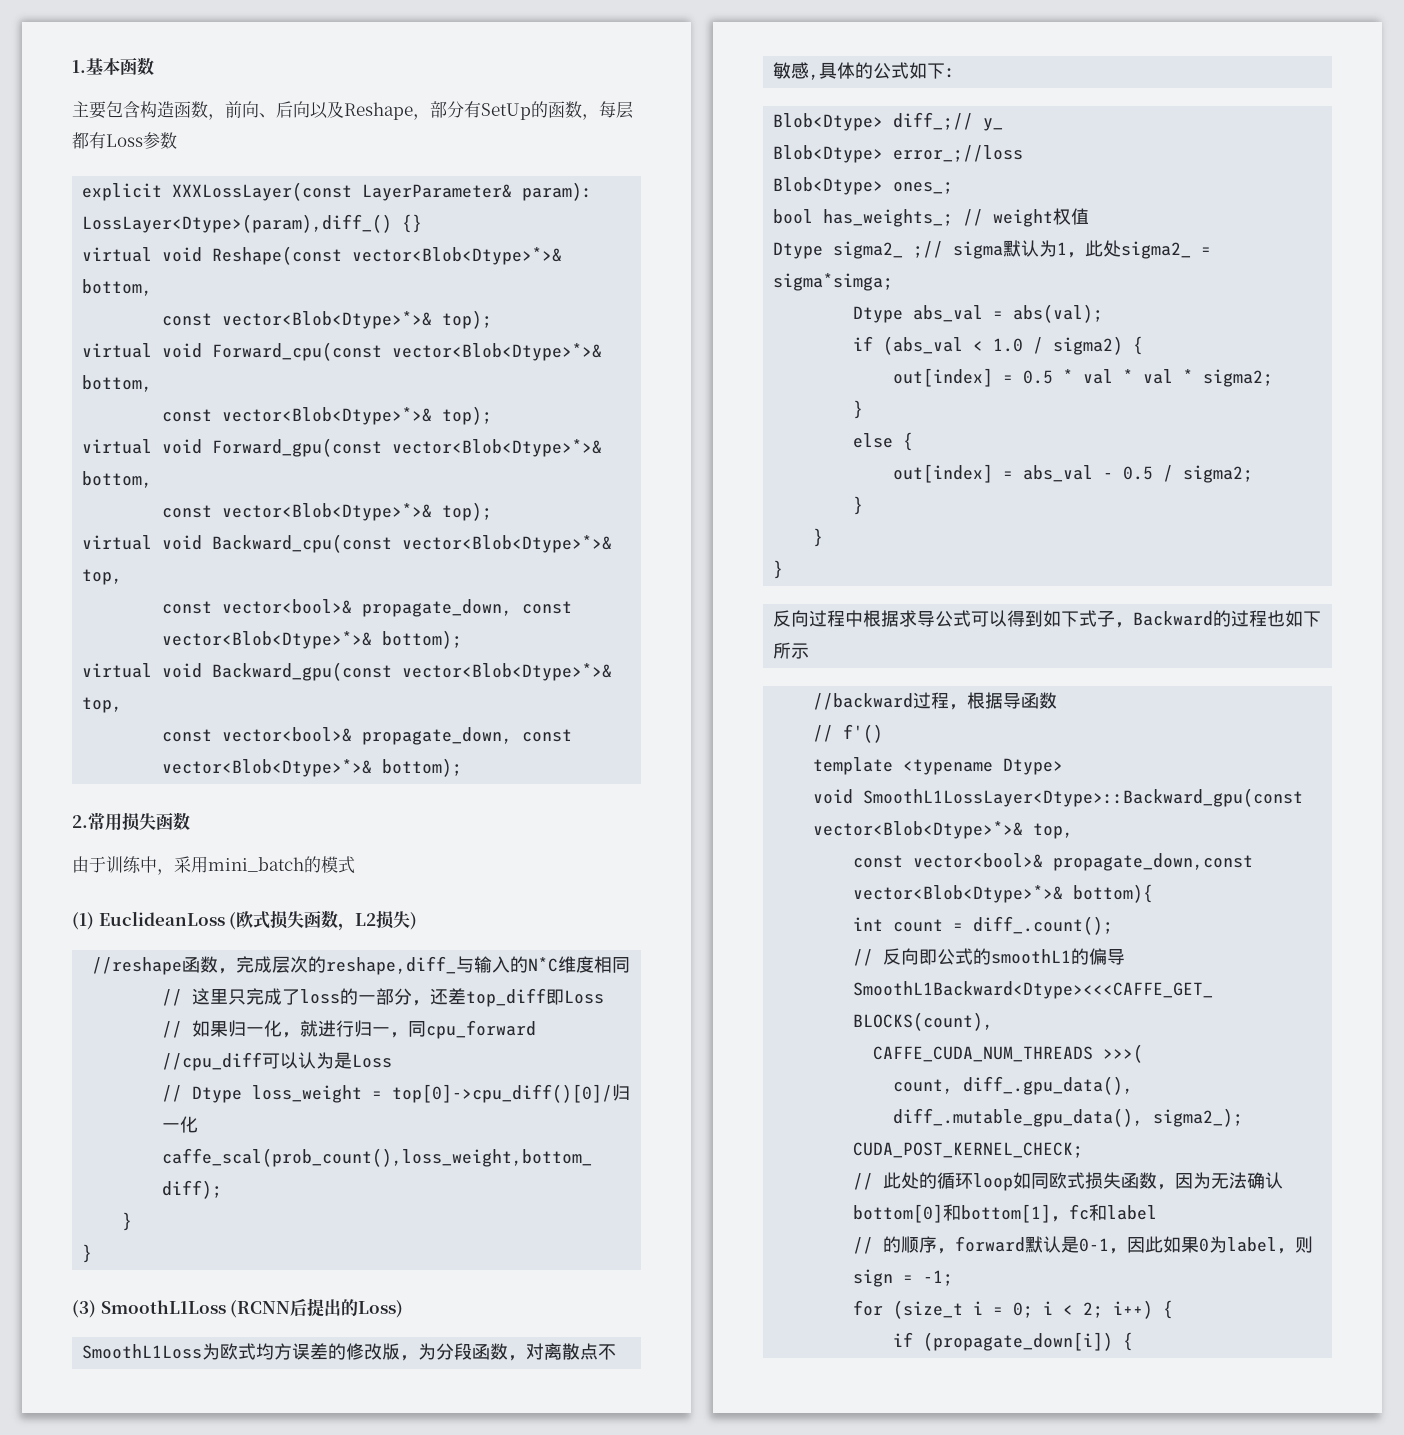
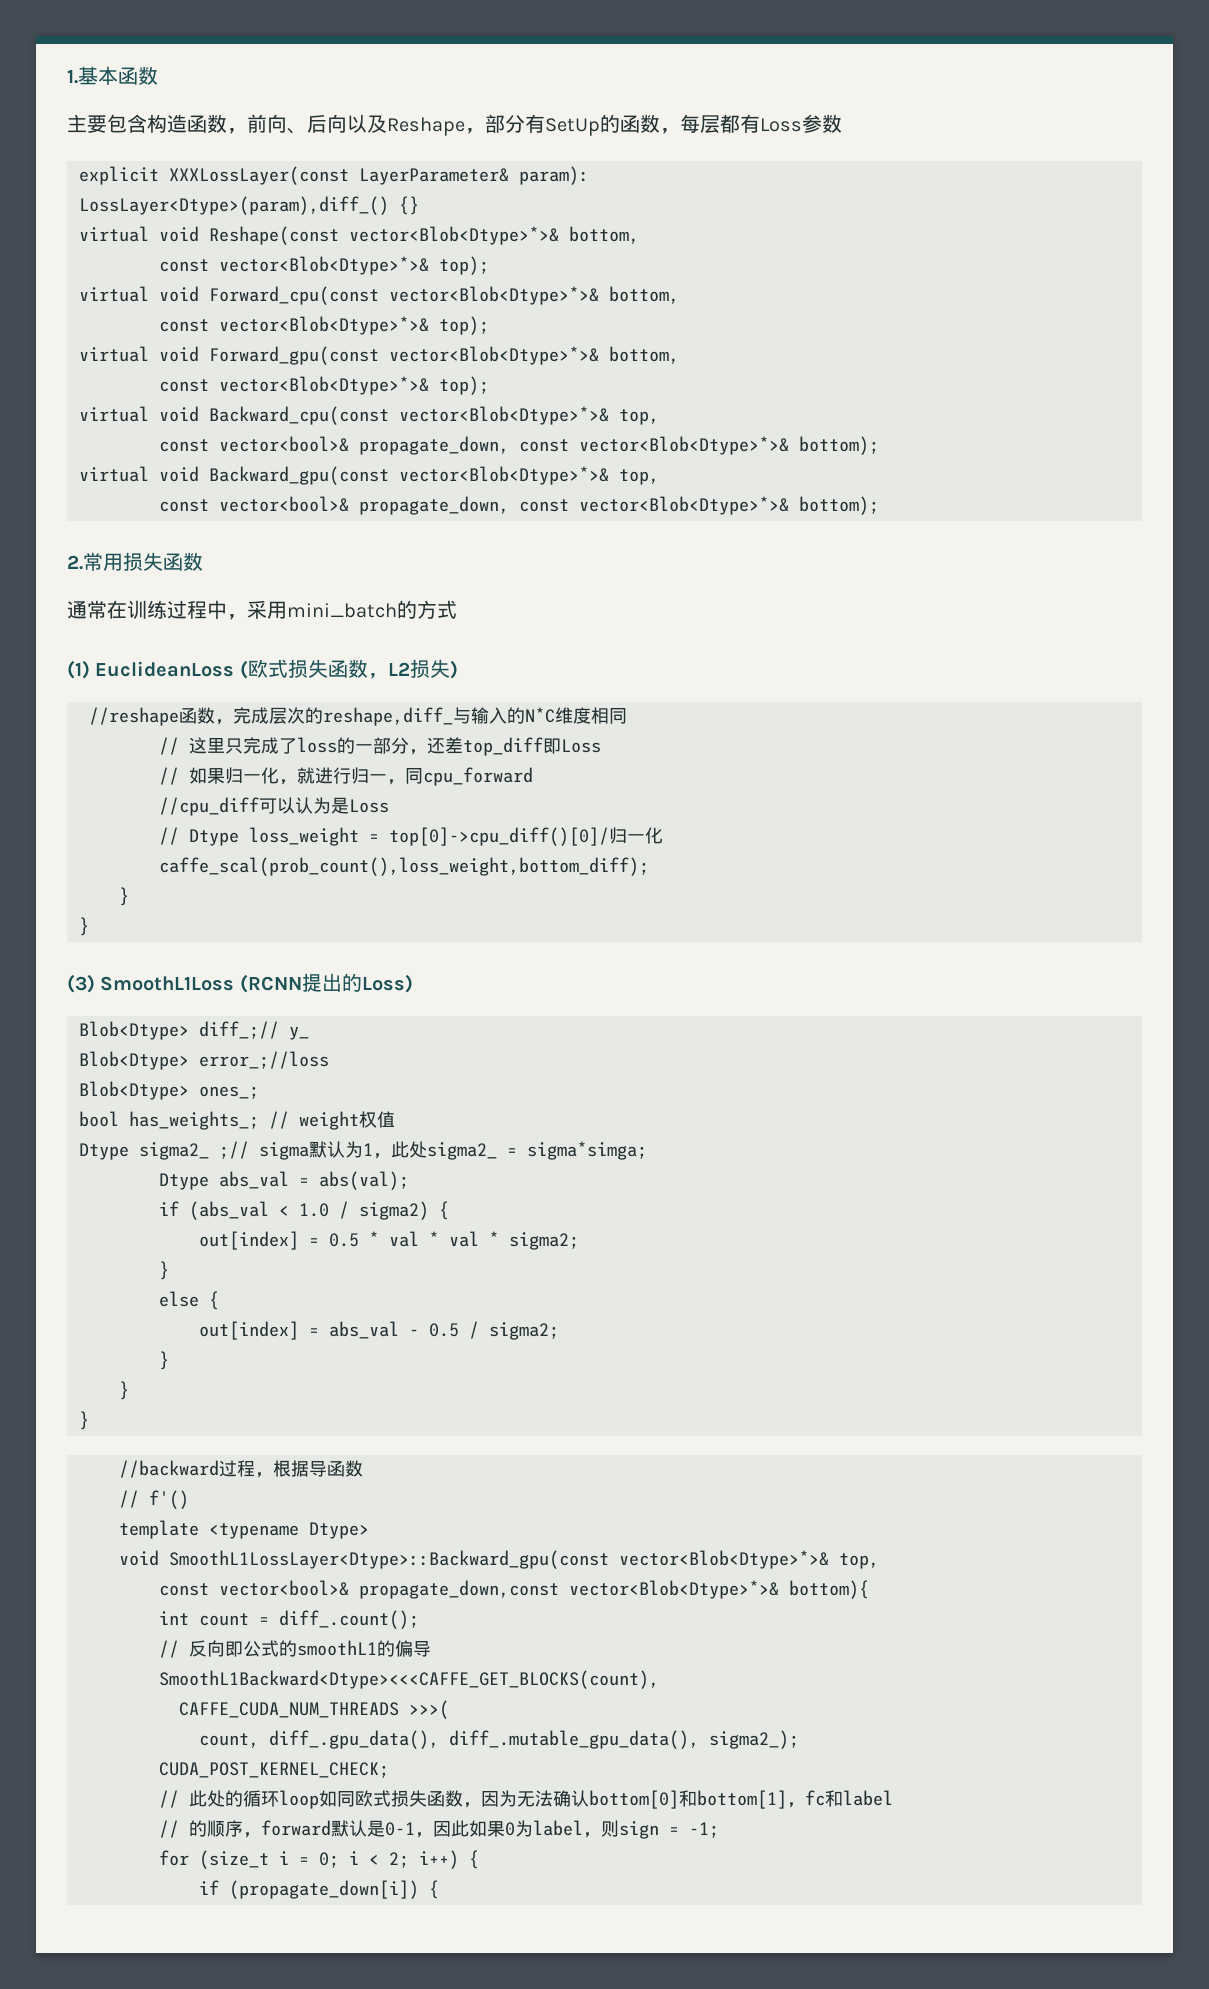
- 由于训练中，采用mini_batch的模式
+ 通常在训练过程中，采用mini_batch的方式
- (3) SmoothL1Loss (RCNN后提出的Loss)
+ (3) SmoothL1Loss (RCNN提出的Loss)
- SmoothL1Loss为欧式均方误差的修改版，为分段函数，对离散点不敏感,具体的公式如下:
- 反向过程中根据求导公式可以得到如下式子，Backward的过程也如下所示

